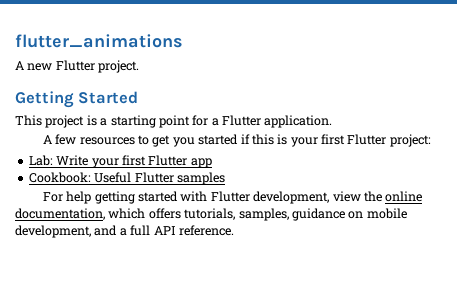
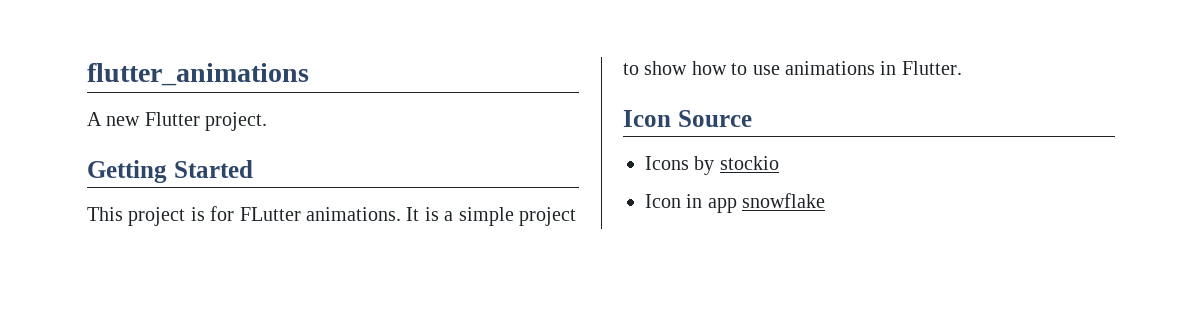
- This project is a starting point for a Flutter application.
- A few resources to get you started if this is your first Flutter project:
- Lab: Write your first Flutter app
- Cookbook: Useful Flutter samples
- For help getting started with Flutter development, view the online documentation, which offers tutorials, samples, guidance on mobile development, and a full API reference.
+ This project is for FLutter animations. It is a simple project to show how to use animations in Flutter.
+ Icon Source
+ Icons by stockio
+ Icon in app snowflake

